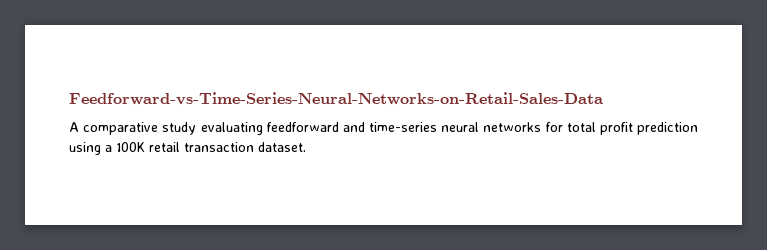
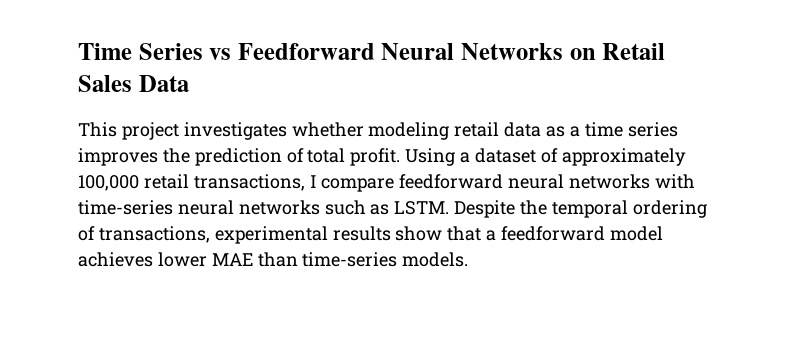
- Feedforward-vs-Time-Series-Neural-Networks-on-Retail-Sales-Data
- A comparative study evaluating feedforward and time-series neural networks for total profit prediction using a 100K retail transaction dataset.
+ Time Series vs Feedforward Neural Networks on Retail Sales Data
+ This project investigates whether modeling retail data as a time series improves the prediction of total profit. Using a dataset of approximately 100,000 retail transactions, I compare feedforward neural networks with time-series neural networks such as LSTM. Despite the temporal ordering of transactions, experimental results show that a feedforward model achieves lower MAE than time-series models.

